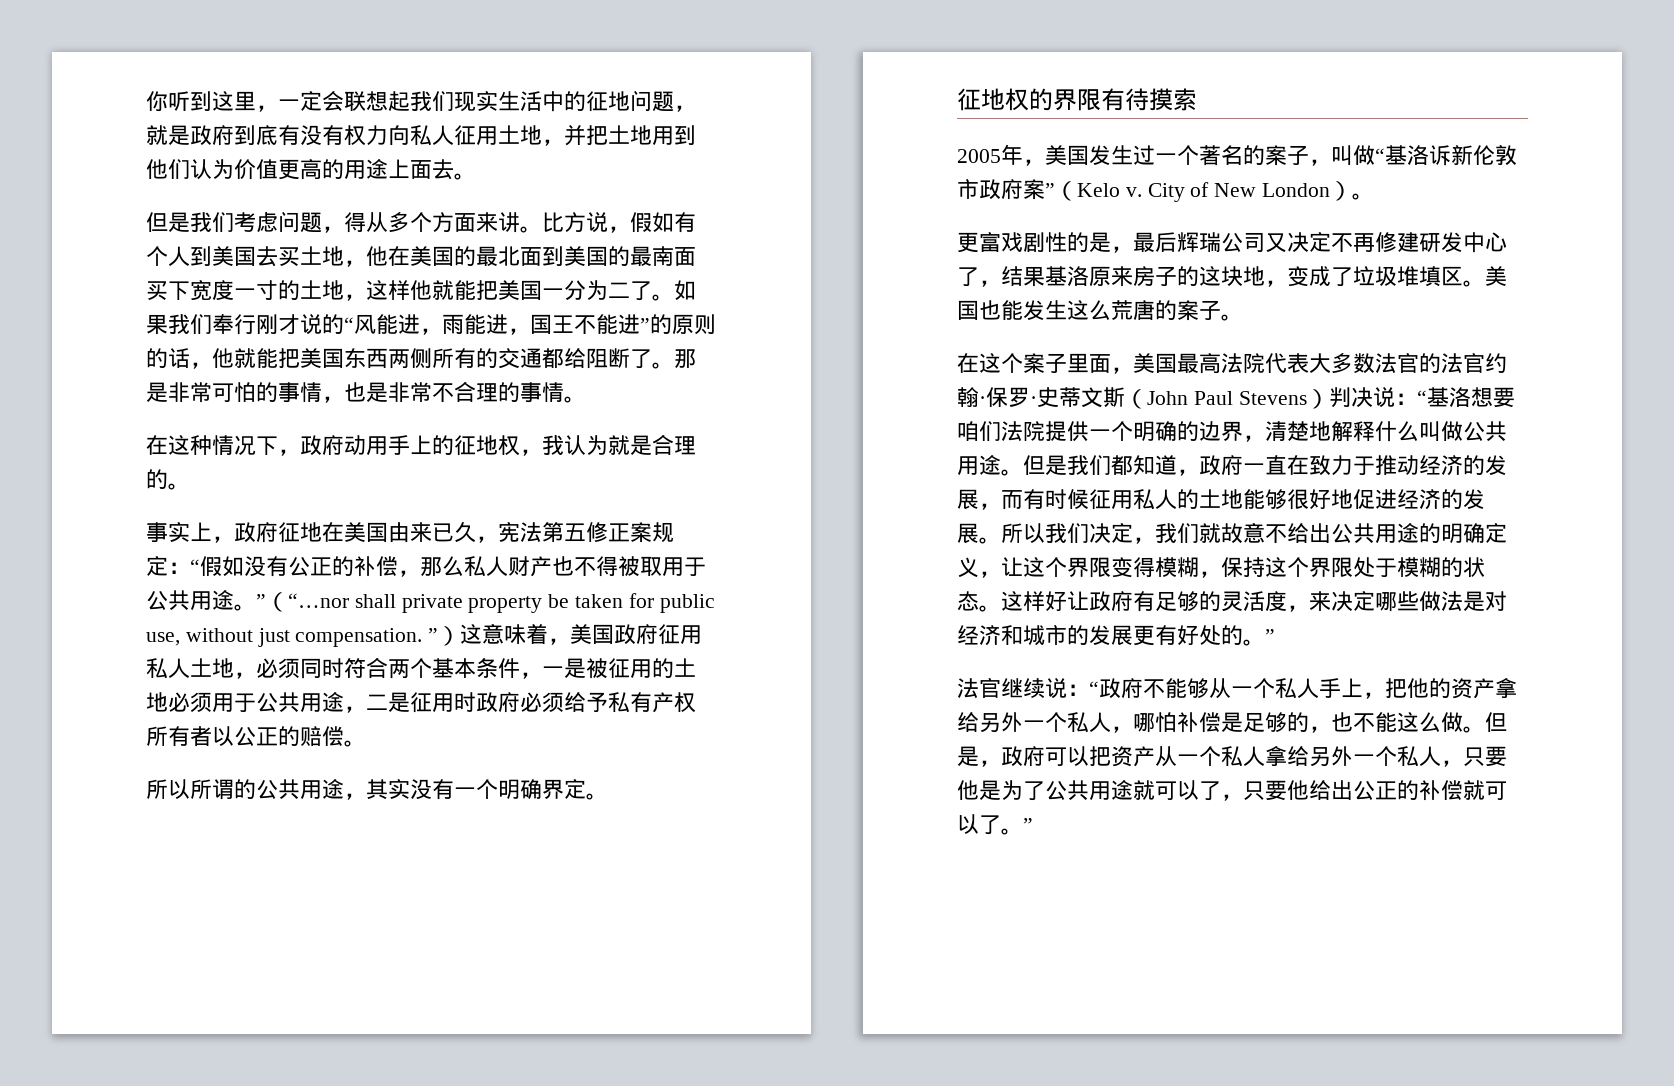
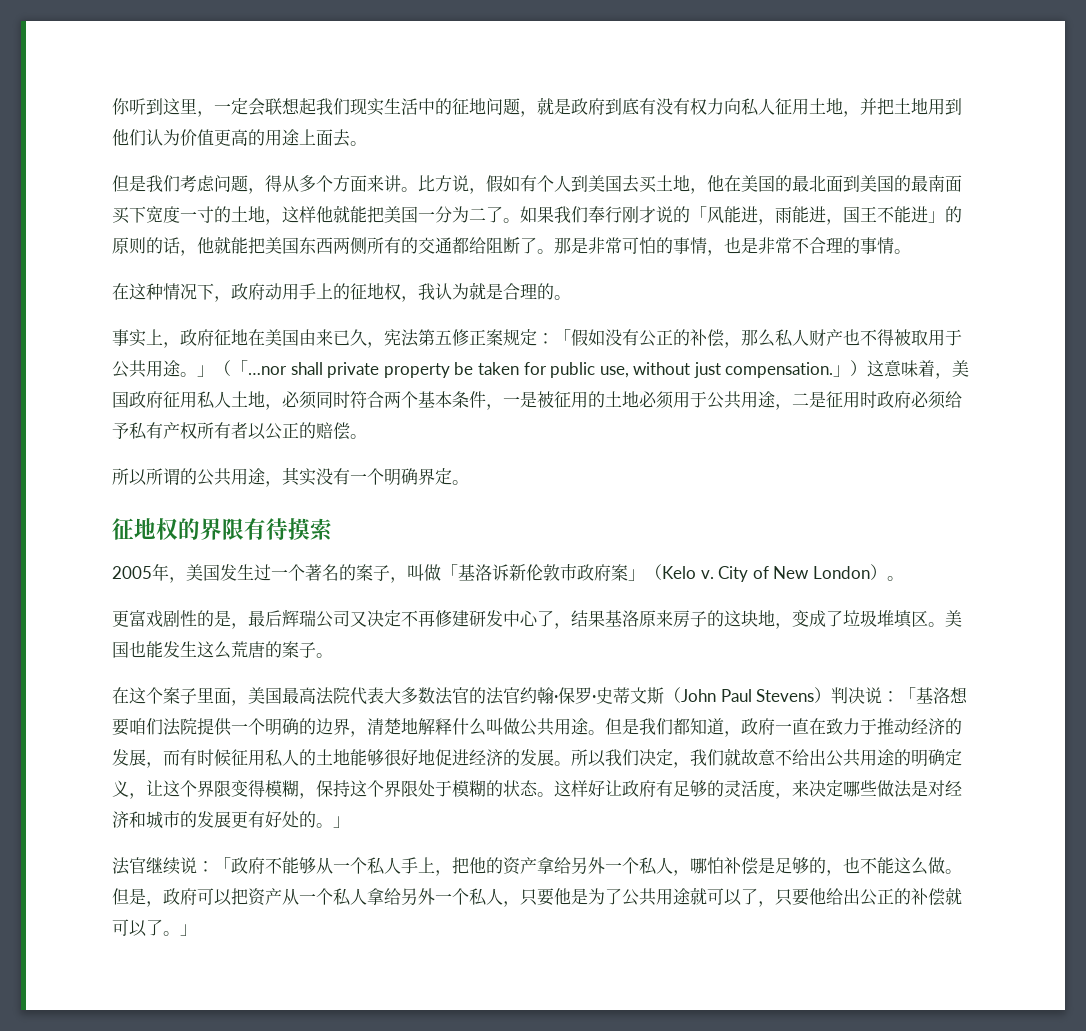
- 如果我们奉行刚才说的“风能进，雨能进，国王不能进”的原则的话，他就能把美国东西两侧所有的交通都给阻断了。
+ 如果我们奉行刚才说的「风能进，雨能进，国王不能进」的原则的话，他就能把美国东西两侧所有的交通都给阻断了。
- “假如没有公正的补偿，那么私人财产也不得被取用于公共用途。”（“…nor shall private property be taken for public use, without just compensation. ”）这意味着，美国政府征用私人土地，必须同时符合两个基本条件，一是被征用的土地必须用于公共用途，二是征用时政府必须给予私有产权所有者以公正的赔偿。
+ 「假如没有公正的补偿，那么私人财产也不得被取用于公共用途。」（「…nor shall private property be taken for public use, without just compensation.」）这意味着，美国政府征用私人土地，必须同时符合两个基本条件，一是被征用的土地必须用于公共用途，二是征用时政府必须给予私有产权所有者以公正的赔偿。
- 2005年，美国发生过一个著名的案子，叫做“基洛诉新伦敦市政府案”（Kelo v.
+ 2005年，美国发生过一个著名的案子，叫做「基洛诉新伦敦市政府案」（Kelo v.
- 在这个案子里面，美国最高法院代表大多数法官的法官约翰·保罗·史蒂文斯（John Paul Stevens）判决说：“基洛想要咱们法院提供一个明确的边界，清楚地解释什么叫做公共用途。
+ 在这个案子里面，美国最高法院代表大多数法官的法官约翰·保罗·史蒂文斯（John Paul Stevens）判决说：「基洛想要咱们法院提供一个明确的边界，清楚地解释什么叫做公共用途。
- 这样好让政府有足够的灵活度，来决定哪些做法是对经济和城市的发展更有好处的。”
+ 这样好让政府有足够的灵活度，来决定哪些做法是对经济和城市的发展更有好处的。」
- 法官继续说：“政府不能够从一个私人手上，把他的资产拿给另外一个私人，哪怕补偿是足够的，也不能这么做。
+ 法官继续说：「政府不能够从一个私人手上，把他的资产拿给另外一个私人，哪怕补偿是足够的，也不能这么做。
- 但是，政府可以把资产从一个私人拿给另外一个私人，只要他是为了公共用途就可以了，只要他给出公正的补偿就可以了。”
+ 但是，政府可以把资产从一个私人拿给另外一个私人，只要他是为了公共用途就可以了，只要他给出公正的补偿就可以了。」

